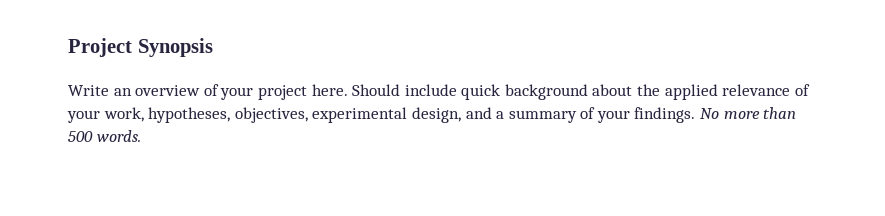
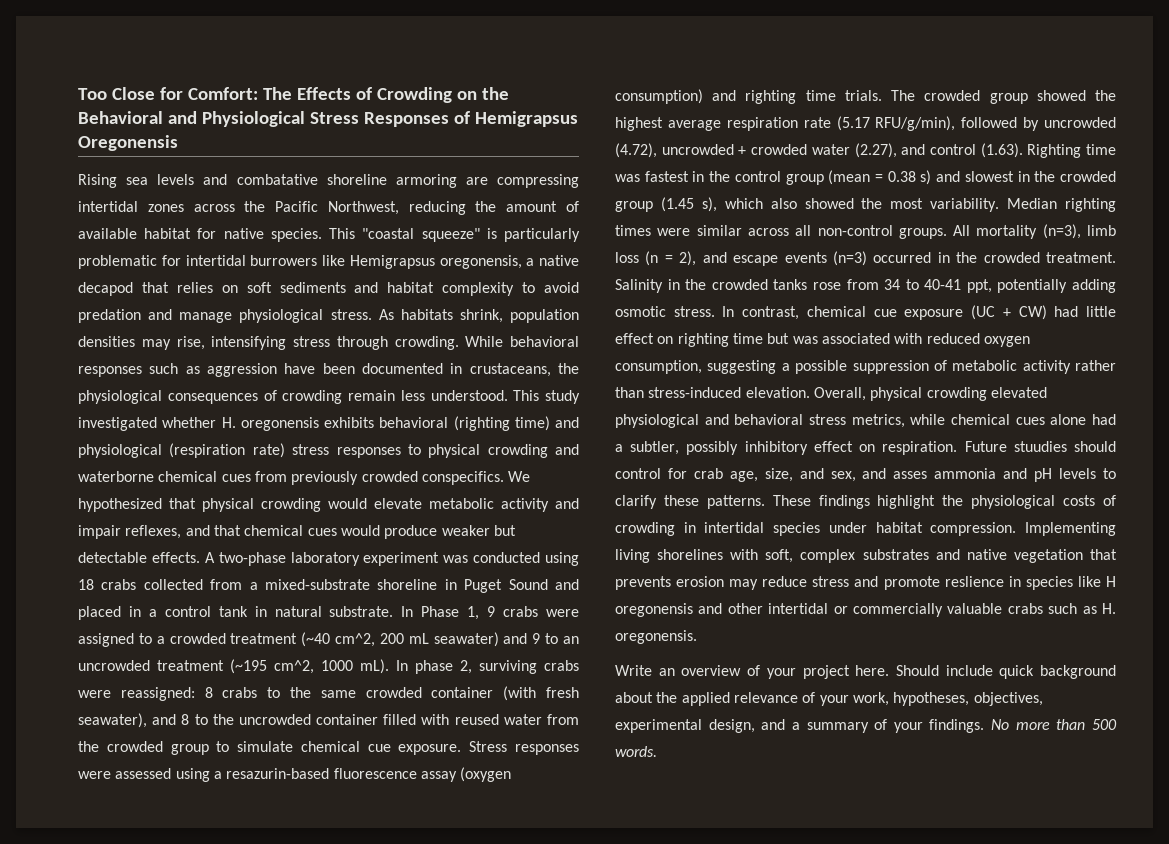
- Project Synopsis
+ Too Close for Comfort: The Effects of Crowding on the Behavioral and Physiological Stress Responses of Hemigrapsus Oregonensis
+ Rising sea levels and combatative shoreline armoring are compressing intertidal zones across the Pacific Northwest, reducing the amount of available habitat for native species. This "coastal squeeze" is particularly problematic for intertidal burrowers like Hemigrapsus oregonensis, a native decapod that relies on soft sediments and habitat complexity to avoid predation and manage physiological stress. As habitats shrink, population densities may rise, intensifying stress through crowding. While behavioral responses such as aggression have been documented in crustaceans, the physiological consequences of crowding remain less understood. This study investigated whether H. oregonensis exhibits behavioral (righting time) and physiological (respiration rate) stress responses to physical crowding and waterborne chemical cues from previously crowded conspecifics. We hypothesized that physical crowding would elevate metabolic activity and impair reflexes, and that chemical cues would produce weaker but detectable effects. A two-phase laboratory experiment was conducted using 18 crabs collected from a mixed-substrate shoreline in Puget Sound and placed in a control tank in natural substrate. In Phase 1, 9 crabs were assigned to a crowded treatment (~40 cm^2, 200 mL seawater) and 9 to an uncrowded treatment (~195 cm^2, 1000 mL). In phase 2, surviving crabs were reassigned: 8 crabs to the same crowded container (with fresh seawater), and 8 to the uncrowded container filled with reused water from the crowded group to simulate chemical cue exposure. Stress responses were assessed using a resazurin-based fluorescence assay (oxygen consumption) and righting time trials. The crowded group showed the highest average respiration rate (5.17 RFU/g/min), followed by uncrowded (4.72), uncrowded + crowded water (2.27), and control (1.63). Righting time was fastest in the control group (mean = 0.38 s) and slowest in the crowded group (1.45 s), which also showed the most variability. Median righting times were similar across all non-control groups. All mortality (n=3), limb loss (n = 2), and escape events (n=3) occurred in the crowded treatment. Salinity in the crowded tanks rose from 34 to 40-41 ppt, potentially adding osmotic stress. In contrast, chemical cue exposure (UC + CW) had little effect on righting time but was associated with reduced oxygen consumption, suggesting a possible suppression of metabolic activity rather than stress-induced elevation. Overall, physical crowding elevated physiological and behavioral stress metrics, while chemical cues alone had a subtler, possibly inhibitory effect on respiration. Future stuudies should control for crab age, size, and sex, and asses ammonia and pH levels to clarify these patterns. These findings highlight the physiological costs of crowding in intertidal species under habitat compression. Implementing living shorelines with soft, complex substrates and native vegetation that prevents erosion may reduce stress and promote reslience in species like H oregonensis and other intertidal or commercially valuable crabs such as H. oregonensis.

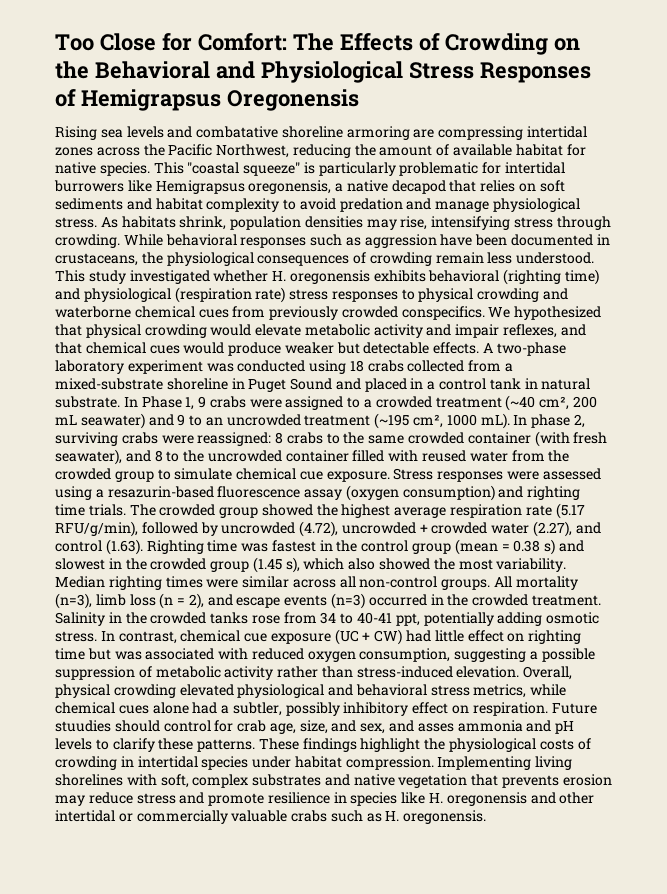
- In Phase 1, 9 crabs were assigned to a crowded treatment (~40 cm^2, 200 mL seawater) and 9 to an uncrowded treatment (~195 cm^2, 1000 mL).
+ In Phase 1, 9 crabs were assigned to a crowded treatment (~40 cm², 200 mL seawater) and 9 to an uncrowded treatment (~195 cm², 1000 mL).
- Implementing living shorelines with soft, complex substrates and native vegetation that prevents erosion may reduce stress and promote reslience in species like H oregonensis and other intertidal or commercially valuable crabs such as H. oregonensis.
+ Implementing living shorelines with soft, complex substrates and native vegetation that prevents erosion may reduce stress and promote resilience in species like H. oregonensis and other intertidal or commercially valuable crabs such as H. oregonensis.
- Write an overview of your project here. Should include quick background about the applied relevance of your work, hypotheses, objectives, experimental design, and a summary of your findings. No more than 500 words.

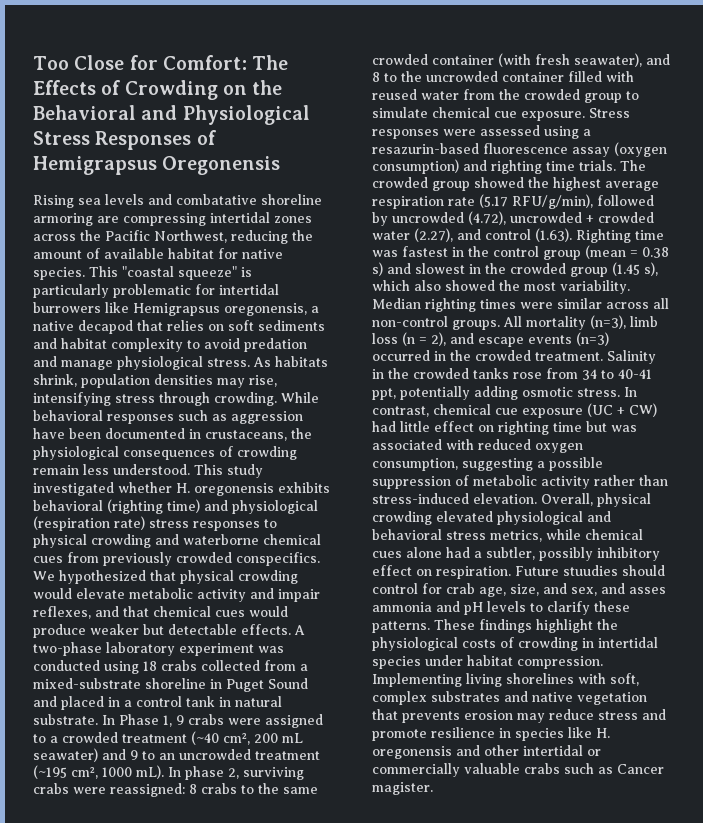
- Implementing living shorelines with soft, complex substrates and native vegetation that prevents erosion may reduce stress and promote resilience in species like H. oregonensis and other intertidal or commercially valuable crabs such as H. oregonensis.
+ Implementing living shorelines with soft, complex substrates and native vegetation that prevents erosion may reduce stress and promote resilience in species like H. oregonensis and other intertidal or commercially valuable crabs such as Cancer magister.

